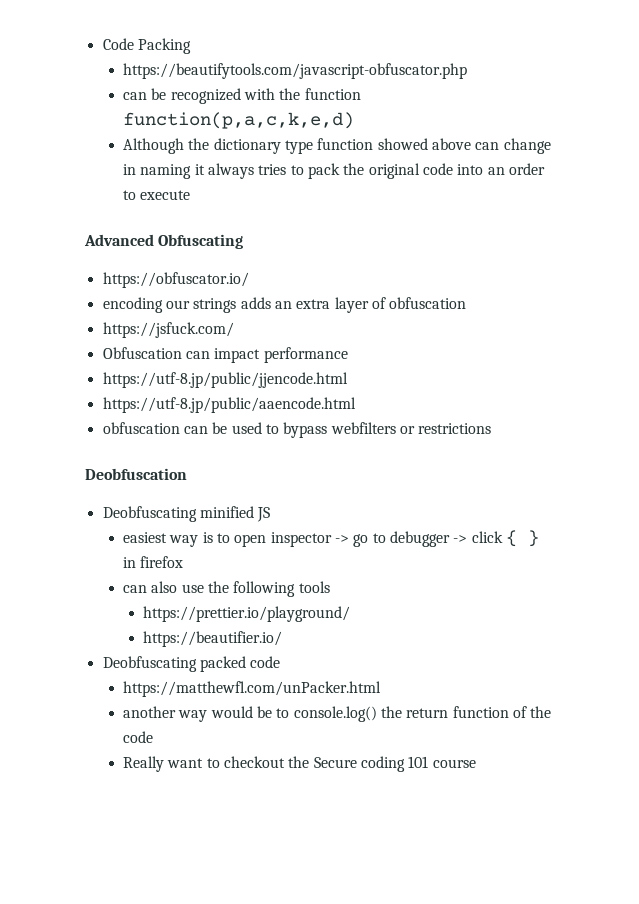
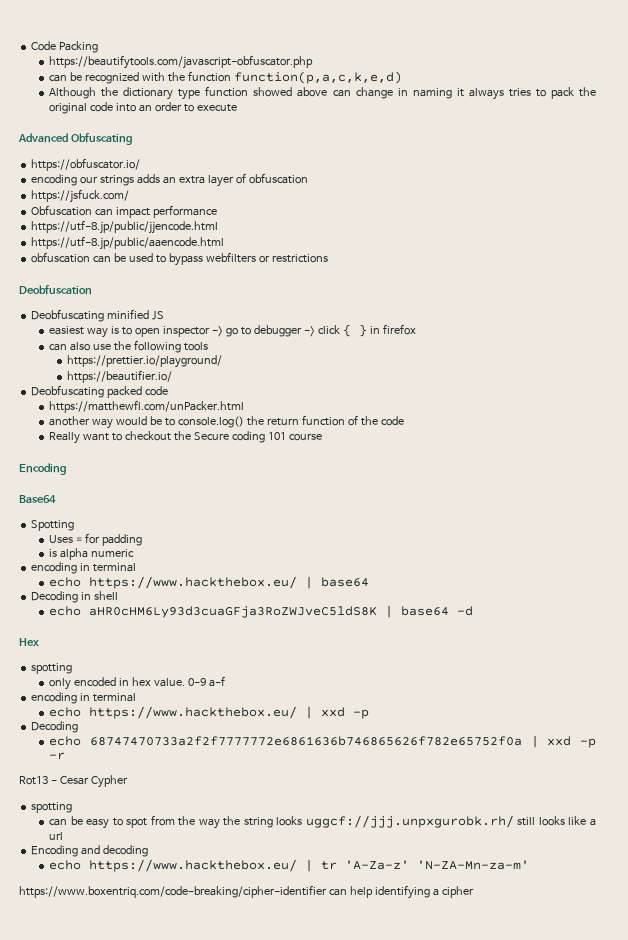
  Really want to checkout the Secure coding 101 course
+ Encoding
+ Base64
+ Spotting
+ Uses = for padding
+ is alpha numeric
+ encoding in terminal
+ echo https://www.hackthebox.eu/ | base64
+ Decoding in shell
+ echo aHR0cHM6Ly93d3cuaGFja3RoZWJveC5ldS8K | base64 -d
+ Hex
+ spotting
+ only encoded in hex value. 0-9 a-f
+ encoding in terminal
+ echo https://www.hackthebox.eu/ | xxd -p
+ Decoding
+ echo 68747470733a2f2f7777772e6861636b746865626f782e65752f0a | xxd -p -r
+ Rot13 - Cesar Cypher
+ spotting
+ can be easy to spot from the way the string looks uggcf://jjj.unpxgurobk.rh/ still looks like a url
+ Encoding and decoding
+ echo https://www.hackthebox.eu/ | tr 'A-Za-z' 'N-ZA-Mn-za-m'
+ https://www.boxentriq.com/code-breaking/cipher-identifier can help identifying a cipher

